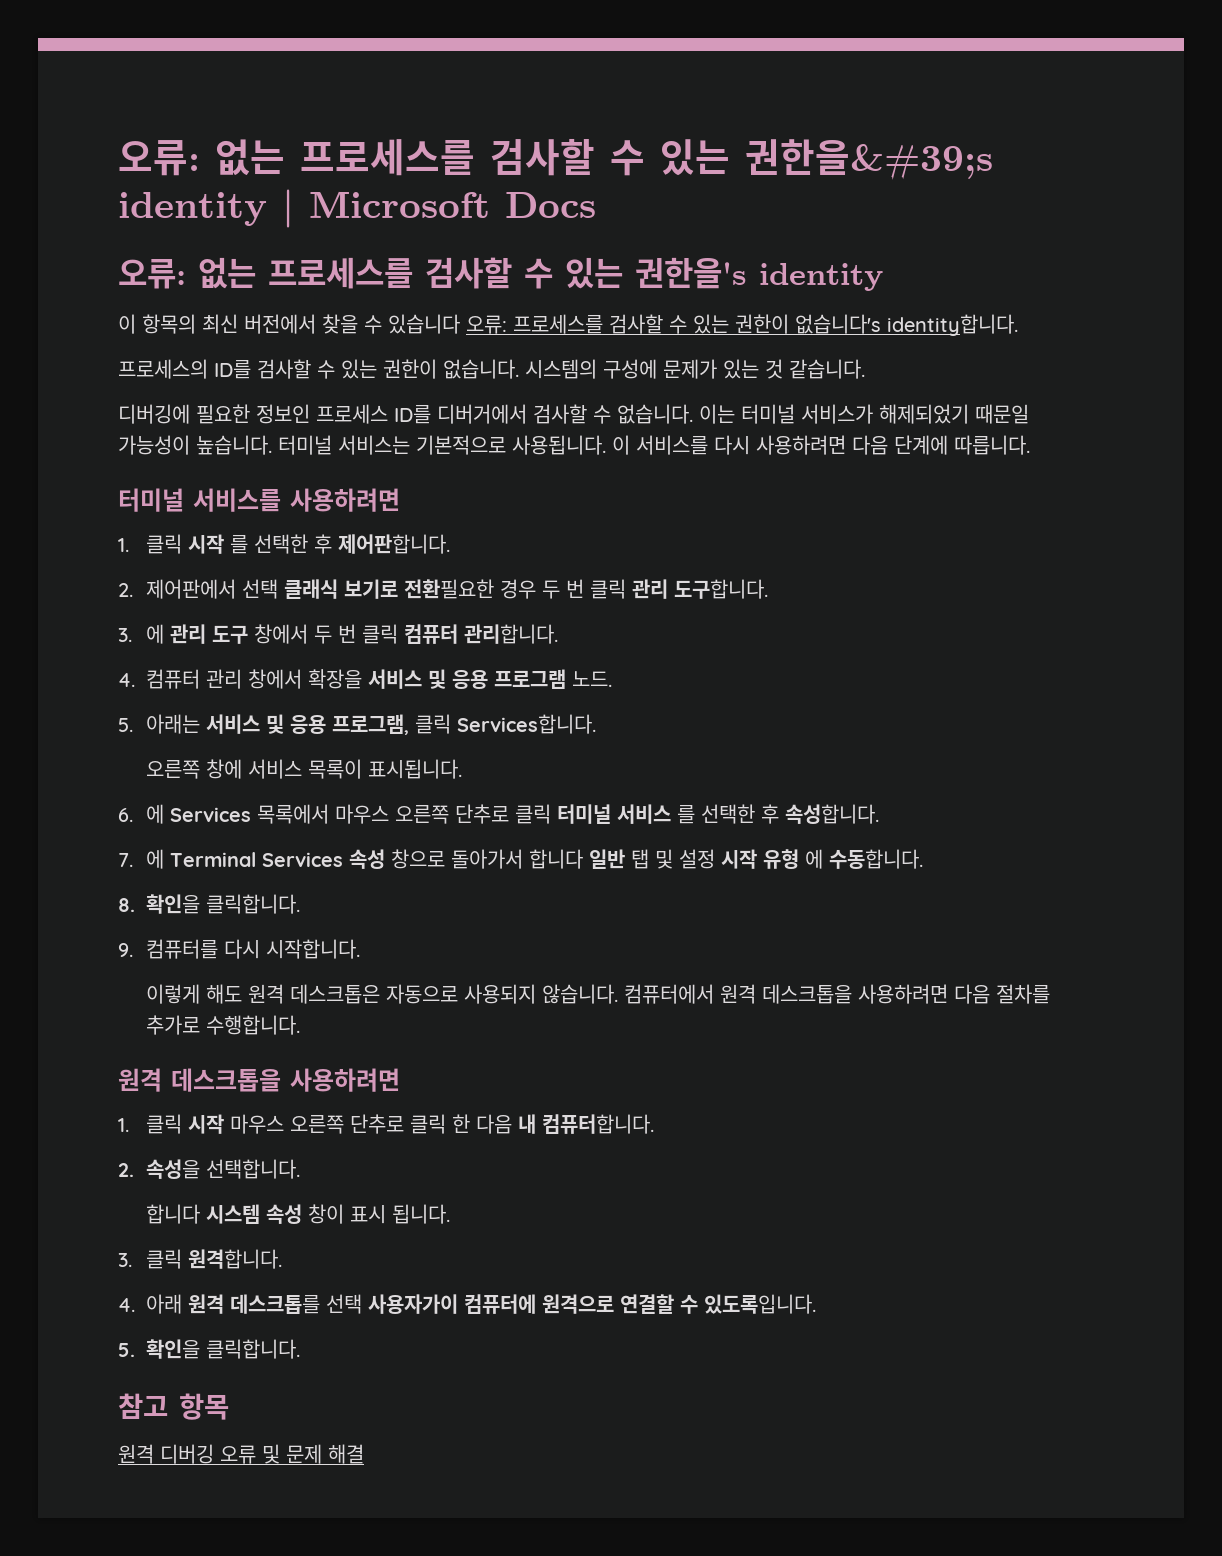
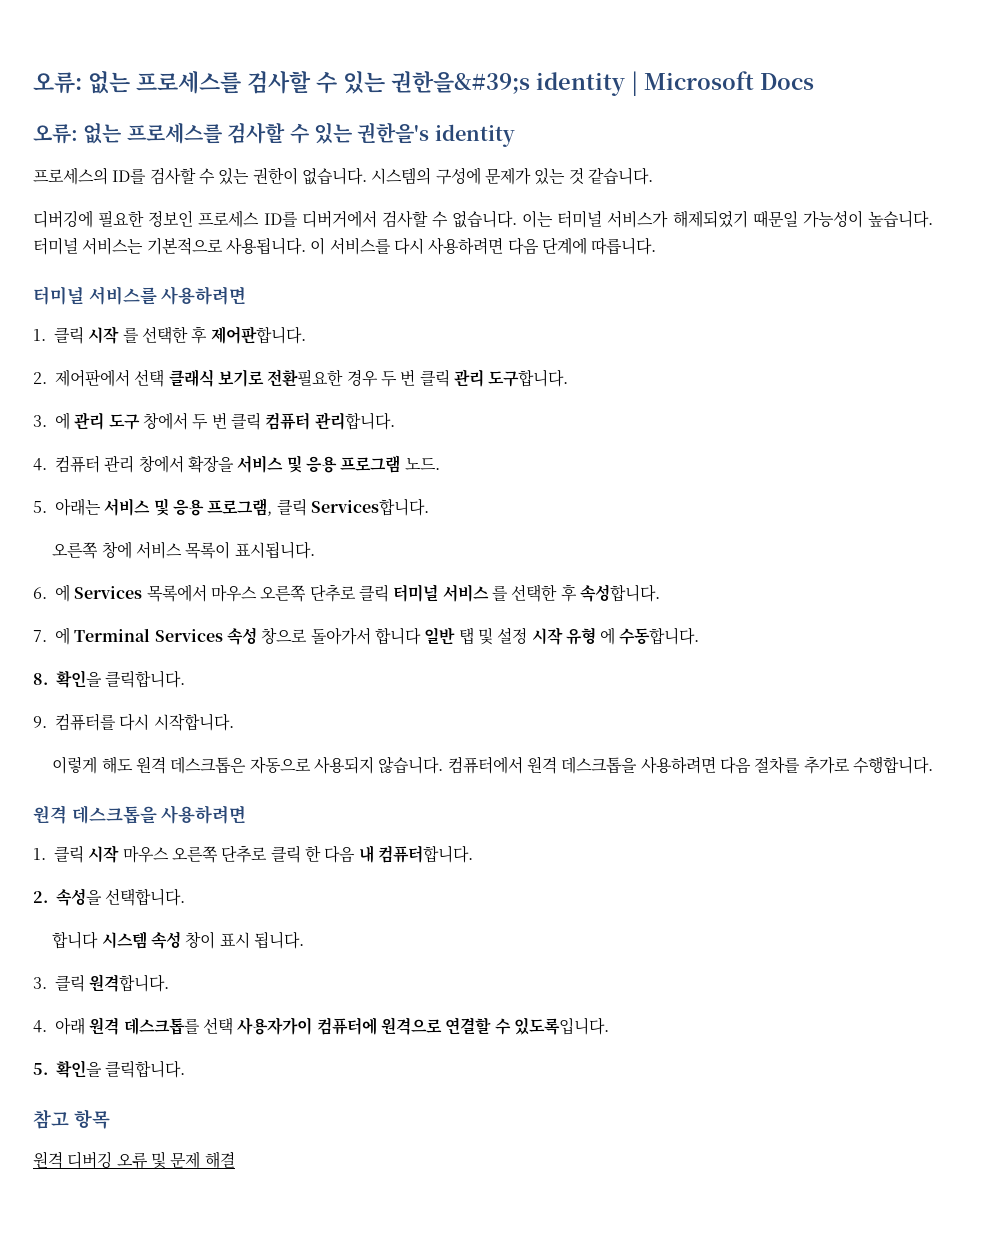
- 이 항목의 최신 버전에서 찾을 수 있습니다 오류: 프로세스를 검사할 수 있는 권한이 없습니다's identity합니다.

